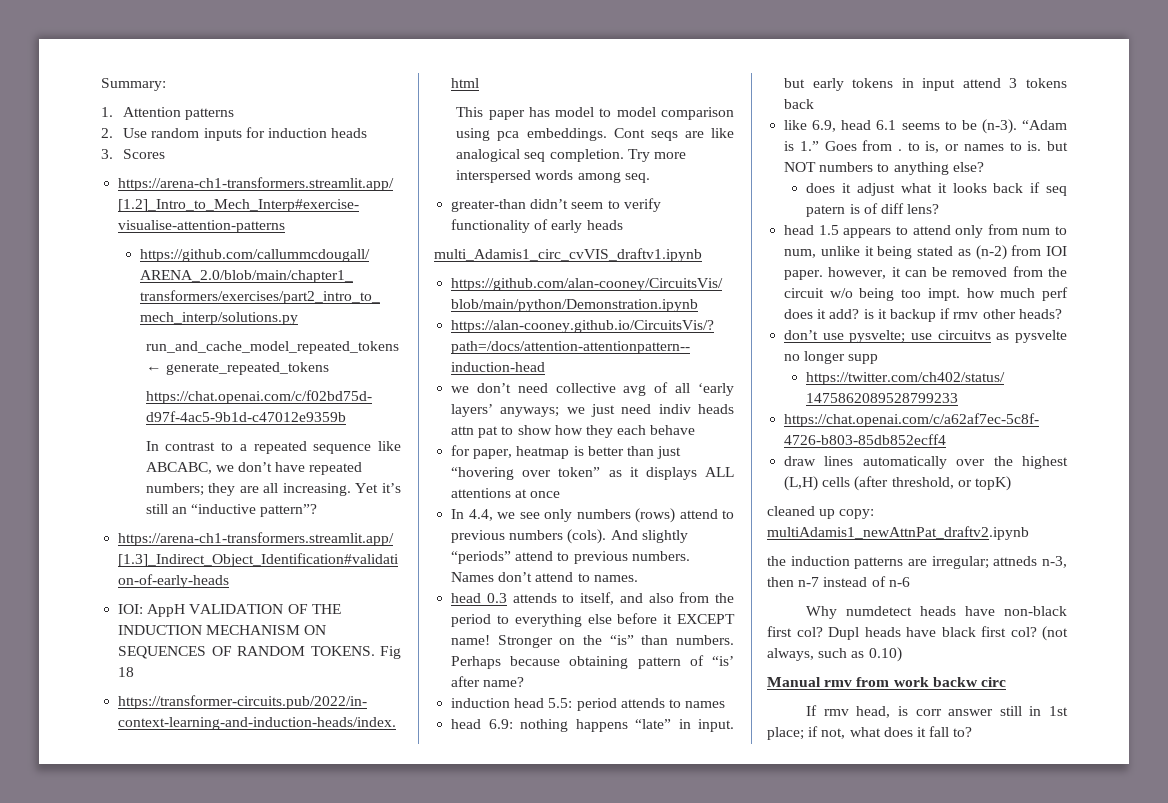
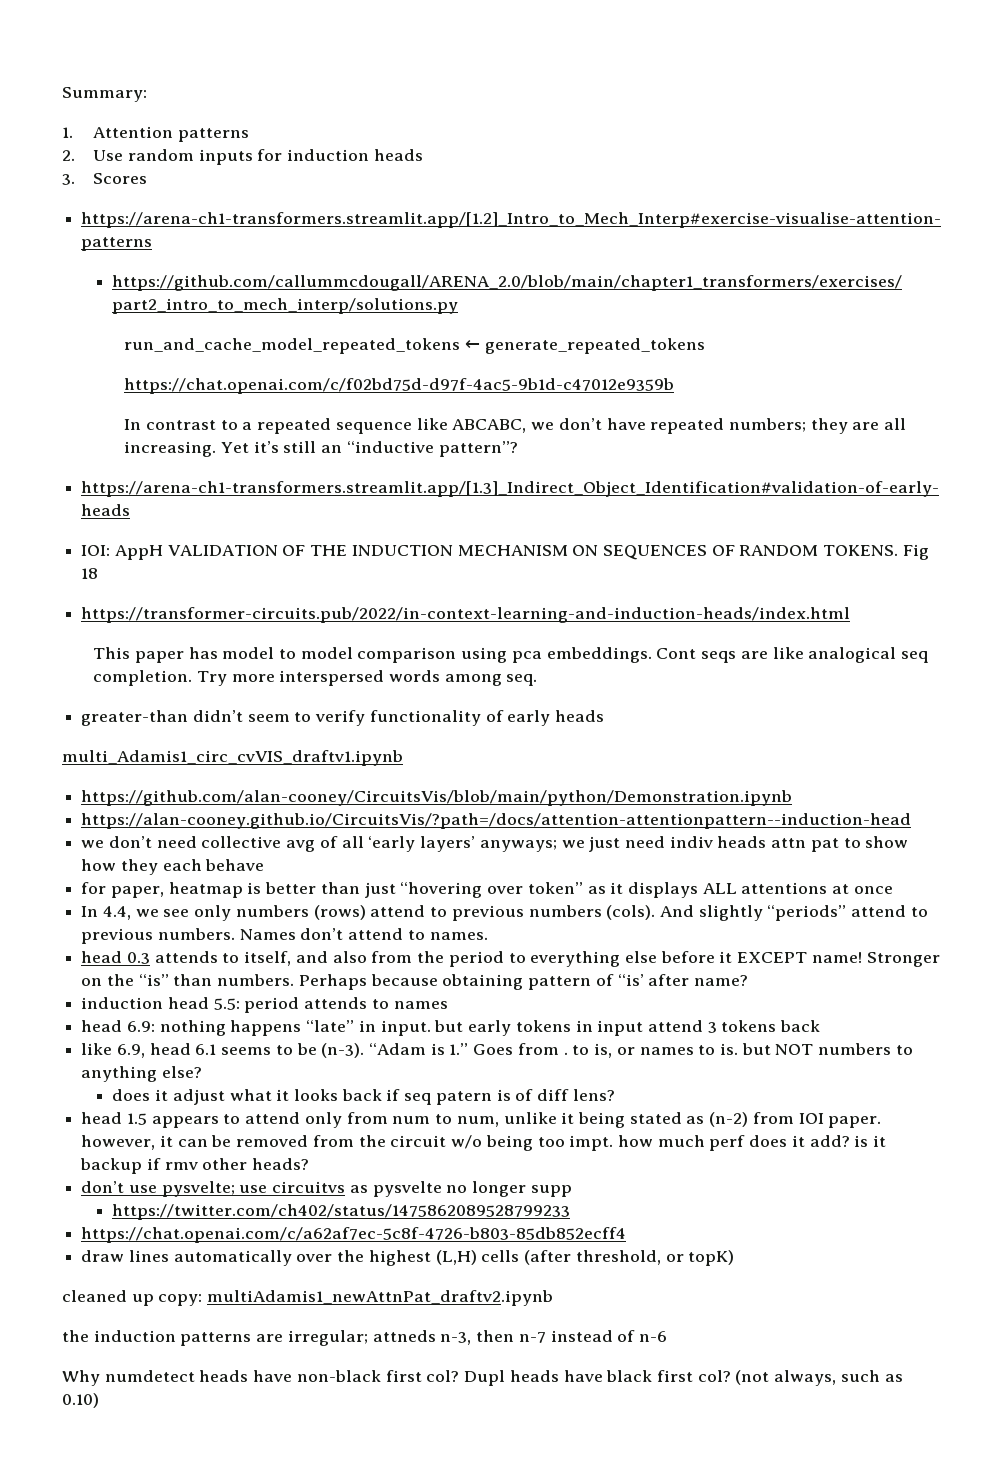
- Manual rmv from work backw circ
- If rmv head, is corr answer still in 1st place; if not, what does it fall to?

